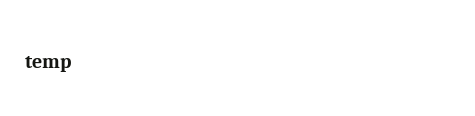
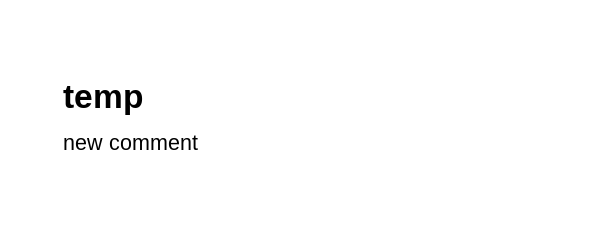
+ new comment

